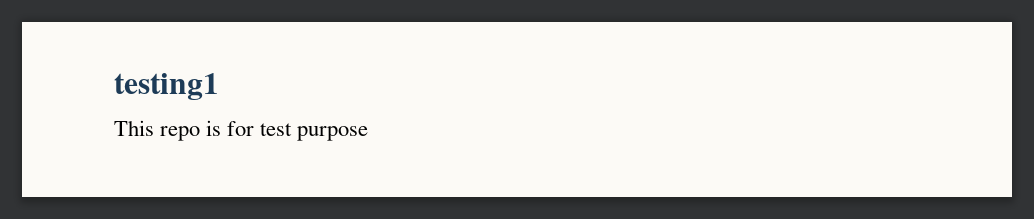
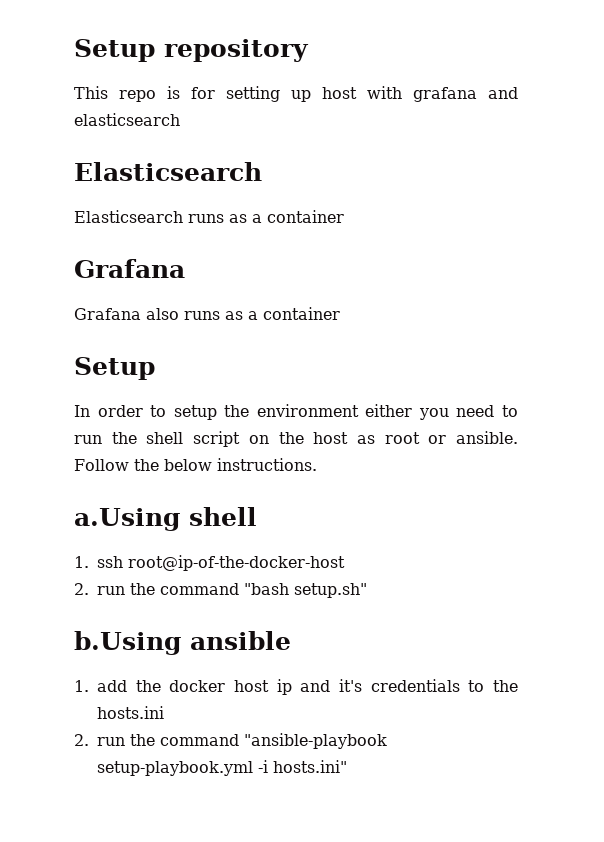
- testing1
+ Setup repository
- This repo is for test purpose
+ This repo is for setting up host with grafana and elasticsearch
+ Elasticsearch
+ Elasticsearch runs as a container
+ Grafana
+ Grafana also runs as a container
+ Setup
+ In order to setup the environment either you need to run the shell script on the host as root or ansible. Follow the below instructions.
+ a.Using shell
+ 1. ssh root@ip-of-the-docker-host
+ 2. run the command "bash setup.sh"
+ b.Using ansible
+ 1. add the docker host ip and it's credentials to the hosts.ini
+ 2. run the command "ansible-playbook setup-playbook.yml -i hosts.ini"

